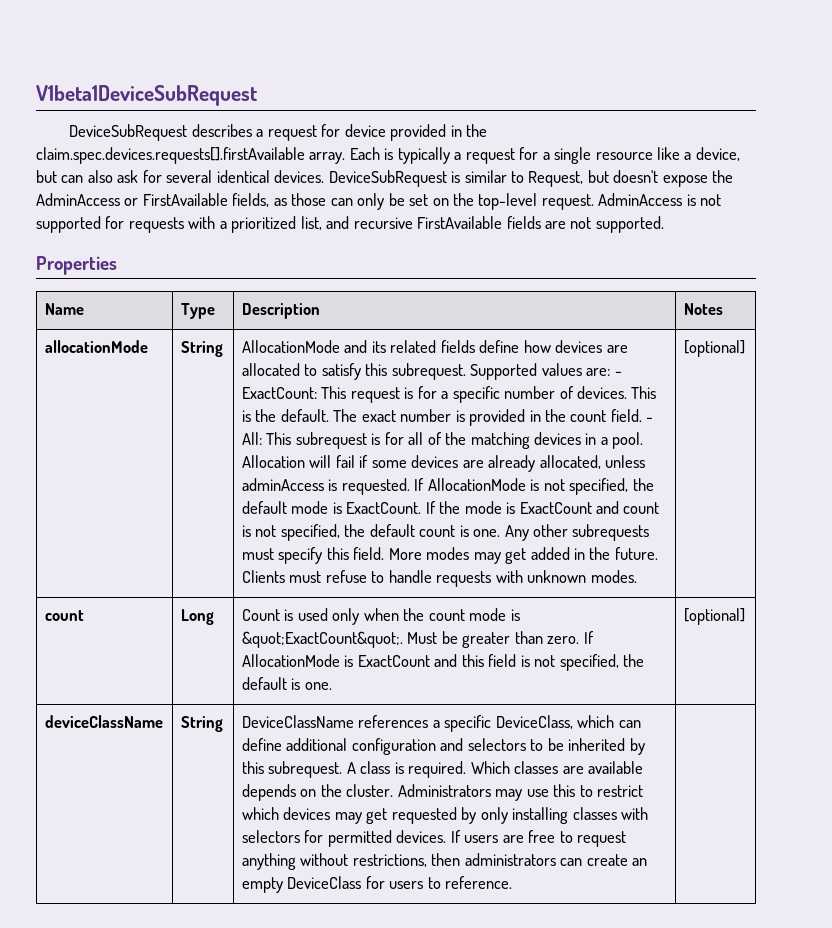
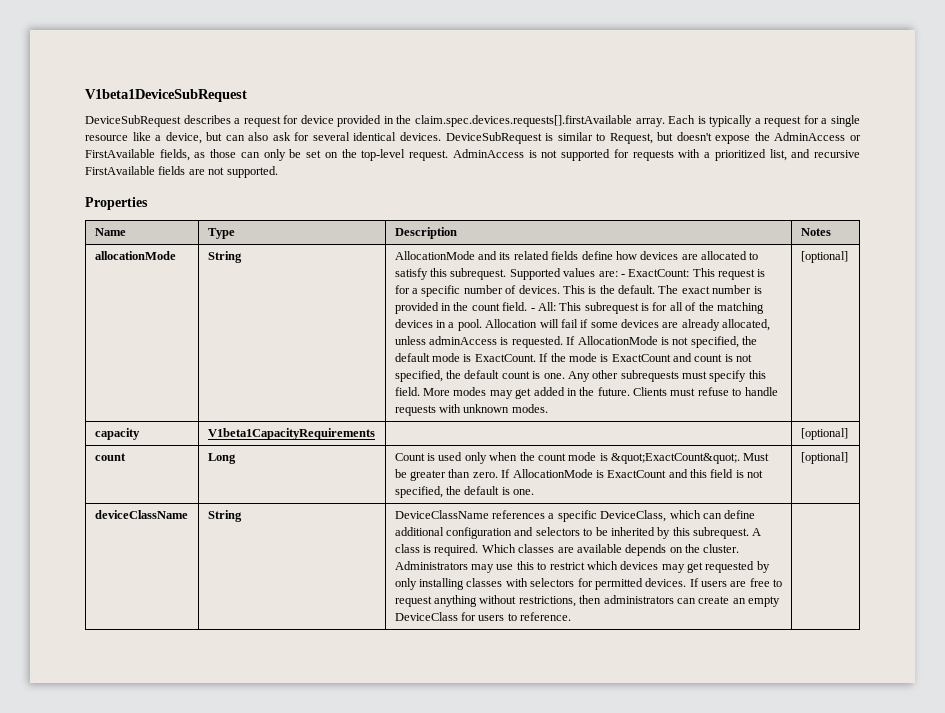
+ capacity | V1beta1CapacityRequirements | | [optional]

